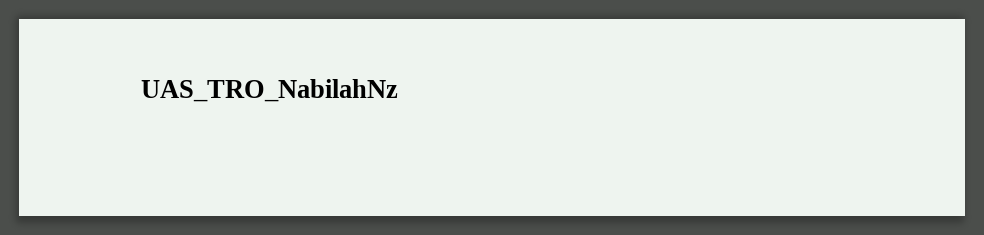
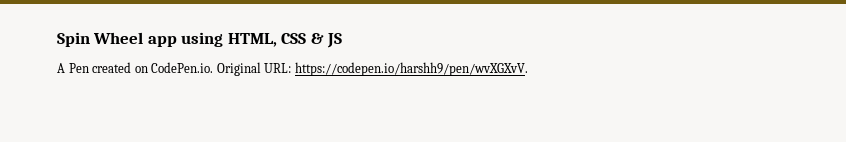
- UAS_TRO_NabilahNz
+ Spin Wheel app using HTML, CSS & JS
+ A Pen created on CodePen.io. Original URL: https://codepen.io/harshh9/pen/wvXGXvV.

